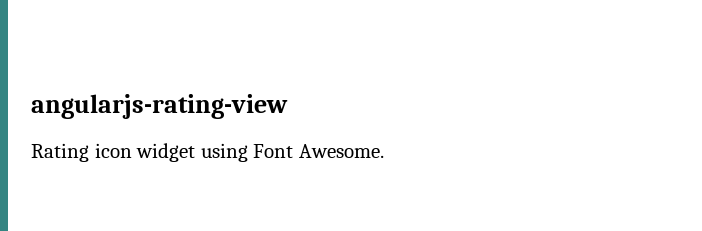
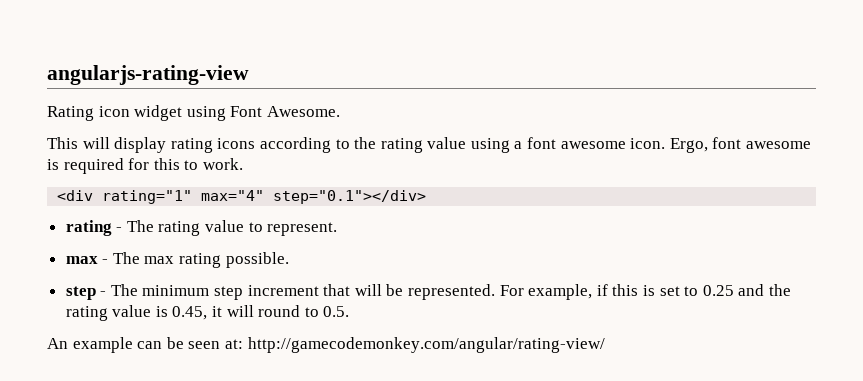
+ This will display rating icons according to the rating value using a font awesome icon. Ergo, font awesome is required for this to work.
+ <div rating="1" max="4" step="0.1"></div>
+ rating - The rating value to represent.
+ max - The max rating possible.
+ step - The minimum step increment that will be represented. For example, if this is set to 0.25 and the rating value is 0.45, it will round to 0.5.
+ An example can be seen at: http://gamecodemonkey.com/angular/rating-view/

